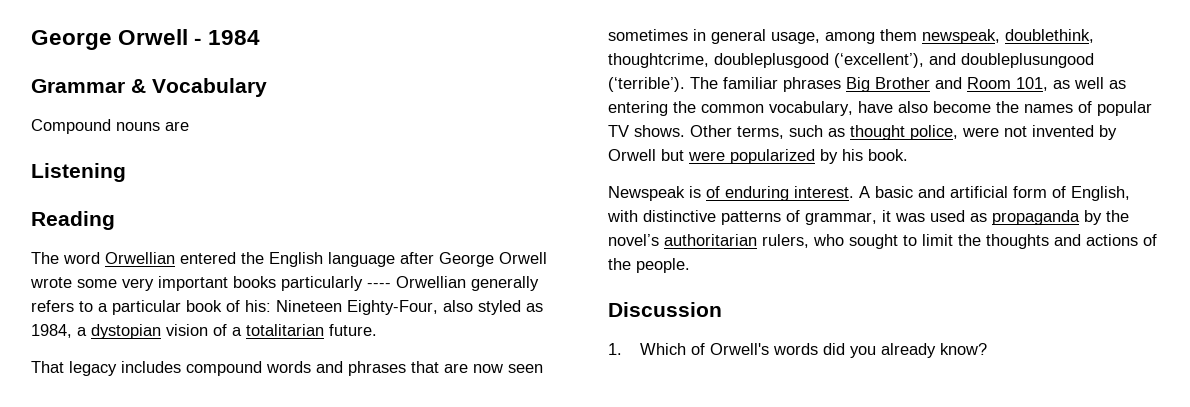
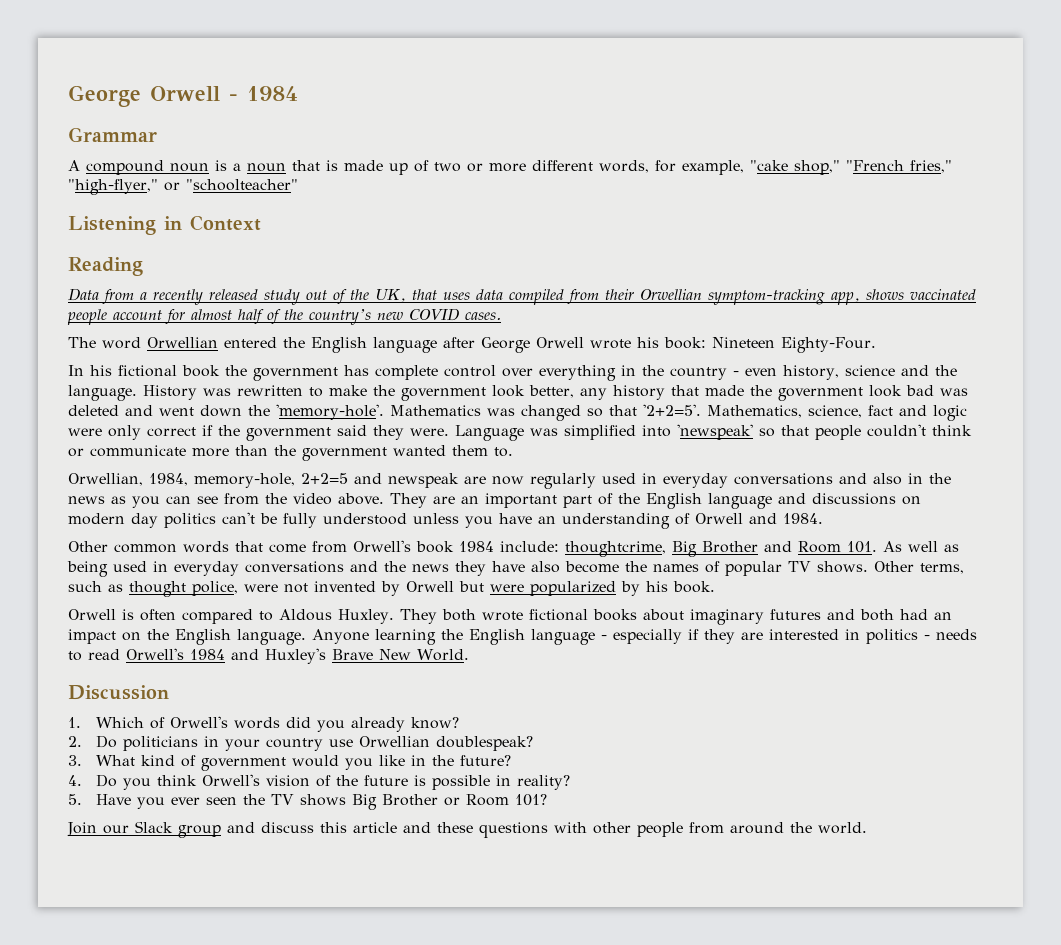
- Grammar & Vocabulary
- Compound nouns are
+ Grammar
+ A compound noun is a noun that is made up of two or more different words, for example, "cake shop," "French fries," "high-flyer," or "schoolteacher"
- Listening
+ Listening in Context
+ Data from a recently released study out of the UK, that uses data compiled from their Orwellian symptom-tracking app, shows vaccinated people account for almost half of the country’s new COVID cases.
- The word Orwellian entered the English language after George Orwell wrote some very important books particularly ---- Orwellian generally refers to a particular book of his: Nineteen Eighty-Four, also styled as 1984, a dystopian vision of a totalitarian future.
- That legacy includes compound words and phrases that are now seen sometimes in general usage, among them newspeak, doublethink, thoughtcrime, doubleplusgood (‘excellent’), and doubleplusungood (‘terrible’). The familiar phrases Big Brother and Room 101, as well as entering the common vocabulary, have also become the names of popular TV shows.
+ The word Orwellian entered the English language after George Orwell wrote his book: Nineteen Eighty-Four.
+ In his fictional book the government has complete control over everything in the country - even history, science and the language. History was rewritten to make the government look better, any history that made the government look bad was deleted and went down the 'memory-hole'. Mathematics was changed so that '2+2=5'. Mathematics, science, fact and logic were only correct if the government said they were. Language was simplified into 'newspeak' so that people couldn't think or communicate more than the government wanted them to.
+ Orwellian, 1984, memory-hole, 2+2=5 and newspeak are now regularly used in everyday conversations and also in the news as you can see from the video above. They are an important part of the English language and discussions on modern day politics can't be fully understood unless you have an understanding of Orwell and 1984.
+ Other common words that come from Orwell's book 1984 include: thoughtcrime, Big Brother and Room 101. As well as being used in everyday conversations and the news they have also become the names of popular TV shows.
- Newspeak is of enduring interest. A basic and artificial form of English, with distinctive patterns of grammar, it was used as propaganda by the novel’s authoritarian rulers, who sought to limit the thoughts and actions of the people.
+ Orwell is often compared to Aldous Huxley. They both wrote fictional books about imaginary futures and both had an impact on the English language. Anyone learning the English language - especially if they are interested in politics - needs to read Orwell's 1984 and Huxley's Brave New World.
+ 2. Do politicians in your country use Orwellian doublespeak?
+ 3. What kind of government would you like in the future?
+ 4. Do you think Orwell's vision of the future is possible in reality?
+ 5. Have you ever seen the TV shows Big Brother or Room 101?
+ Join our Slack group and discuss this article and these questions with other people from around the world.

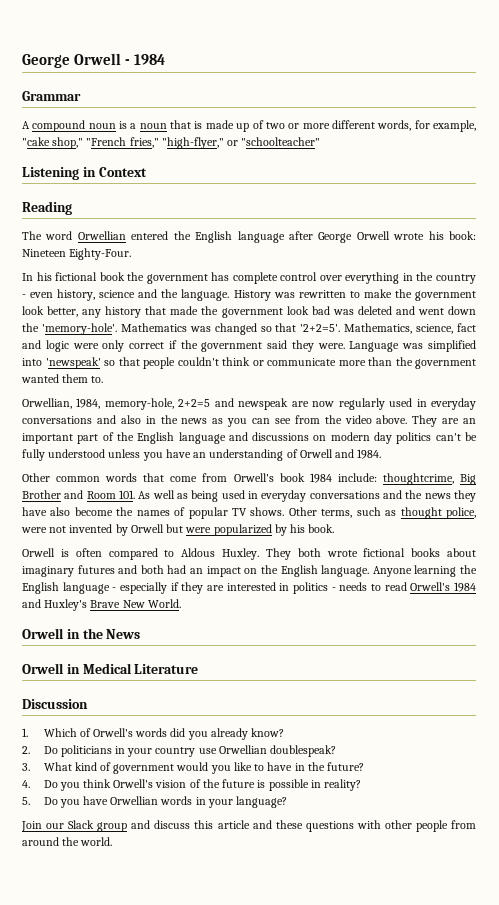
- Data from a recently released study out of the UK, that uses data compiled from their Orwellian symptom-tracking app, shows vaccinated people account for almost half of the country’s new COVID cases.
+ Orwell in the News
+ Orwell in Medical Literature
- 3. What kind of government would you like in the future?
+ 3. What kind of government would you like to have in the future?
- 5. Have you ever seen the TV shows Big Brother or Room 101?
+ 5. Do you have Orwellian words in your language?

